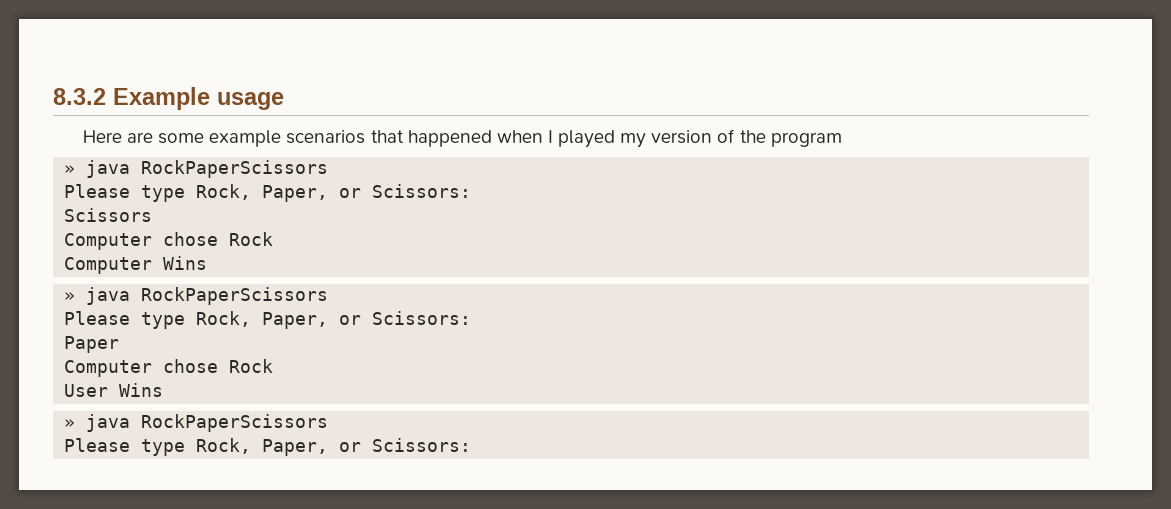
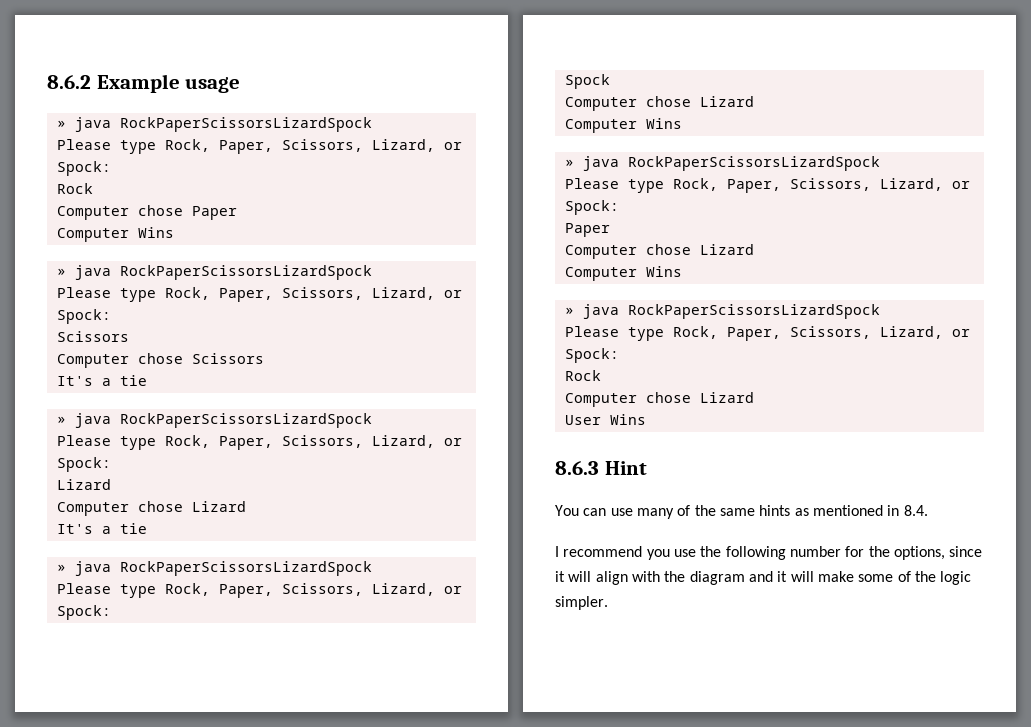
- 8.3.2 Example usage
- Here are some example scenarios that happened when I played my version of the program
- » java RockPaperScissors
- Please type Rock, Paper, or Scissors:
+ 8.6.2 Example usage
+ » java RockPaperScissorsLizardSpock
+ Please type Rock, Paper, Scissors, Lizard, or Spock:
+ Rock
+ Computer chose Paper
+ Computer Wins
+ » java RockPaperScissorsLizardSpock
+ Please type Rock, Paper, Scissors, Lizard, or Spock:
  Scissors
- Computer chose Rock
+ Computer chose Scissors
+ It's a tie
+ » java RockPaperScissorsLizardSpock
+ Please type Rock, Paper, Scissors, Lizard, or Spock:
+ Lizard
+ Computer chose Lizard
+ It's a tie
+ » java RockPaperScissorsLizardSpock
+ Please type Rock, Paper, Scissors, Lizard, or Spock:
+ Spock
+ Computer chose Lizard
  Computer Wins
- » java RockPaperScissors
- Please type Rock, Paper, or Scissors:
+ » java RockPaperScissorsLizardSpock
+ Please type Rock, Paper, Scissors, Lizard, or Spock:
  Paper
- Computer chose Rock
+ Computer chose Lizard
+ Computer Wins
+ » java RockPaperScissorsLizardSpock
+ Please type Rock, Paper, Scissors, Lizard, or Spock:
+ Rock
+ Computer chose Lizard
  User Wins
- » java RockPaperScissors
- Please type Rock, Paper, or Scissors:
+ 8.6.3 Hint
+ You can use many of the same hints as mentioned in 8.4.
+ I recommend you use the following number for the options, since it will align with the diagram and it will make some of the logic simpler.

